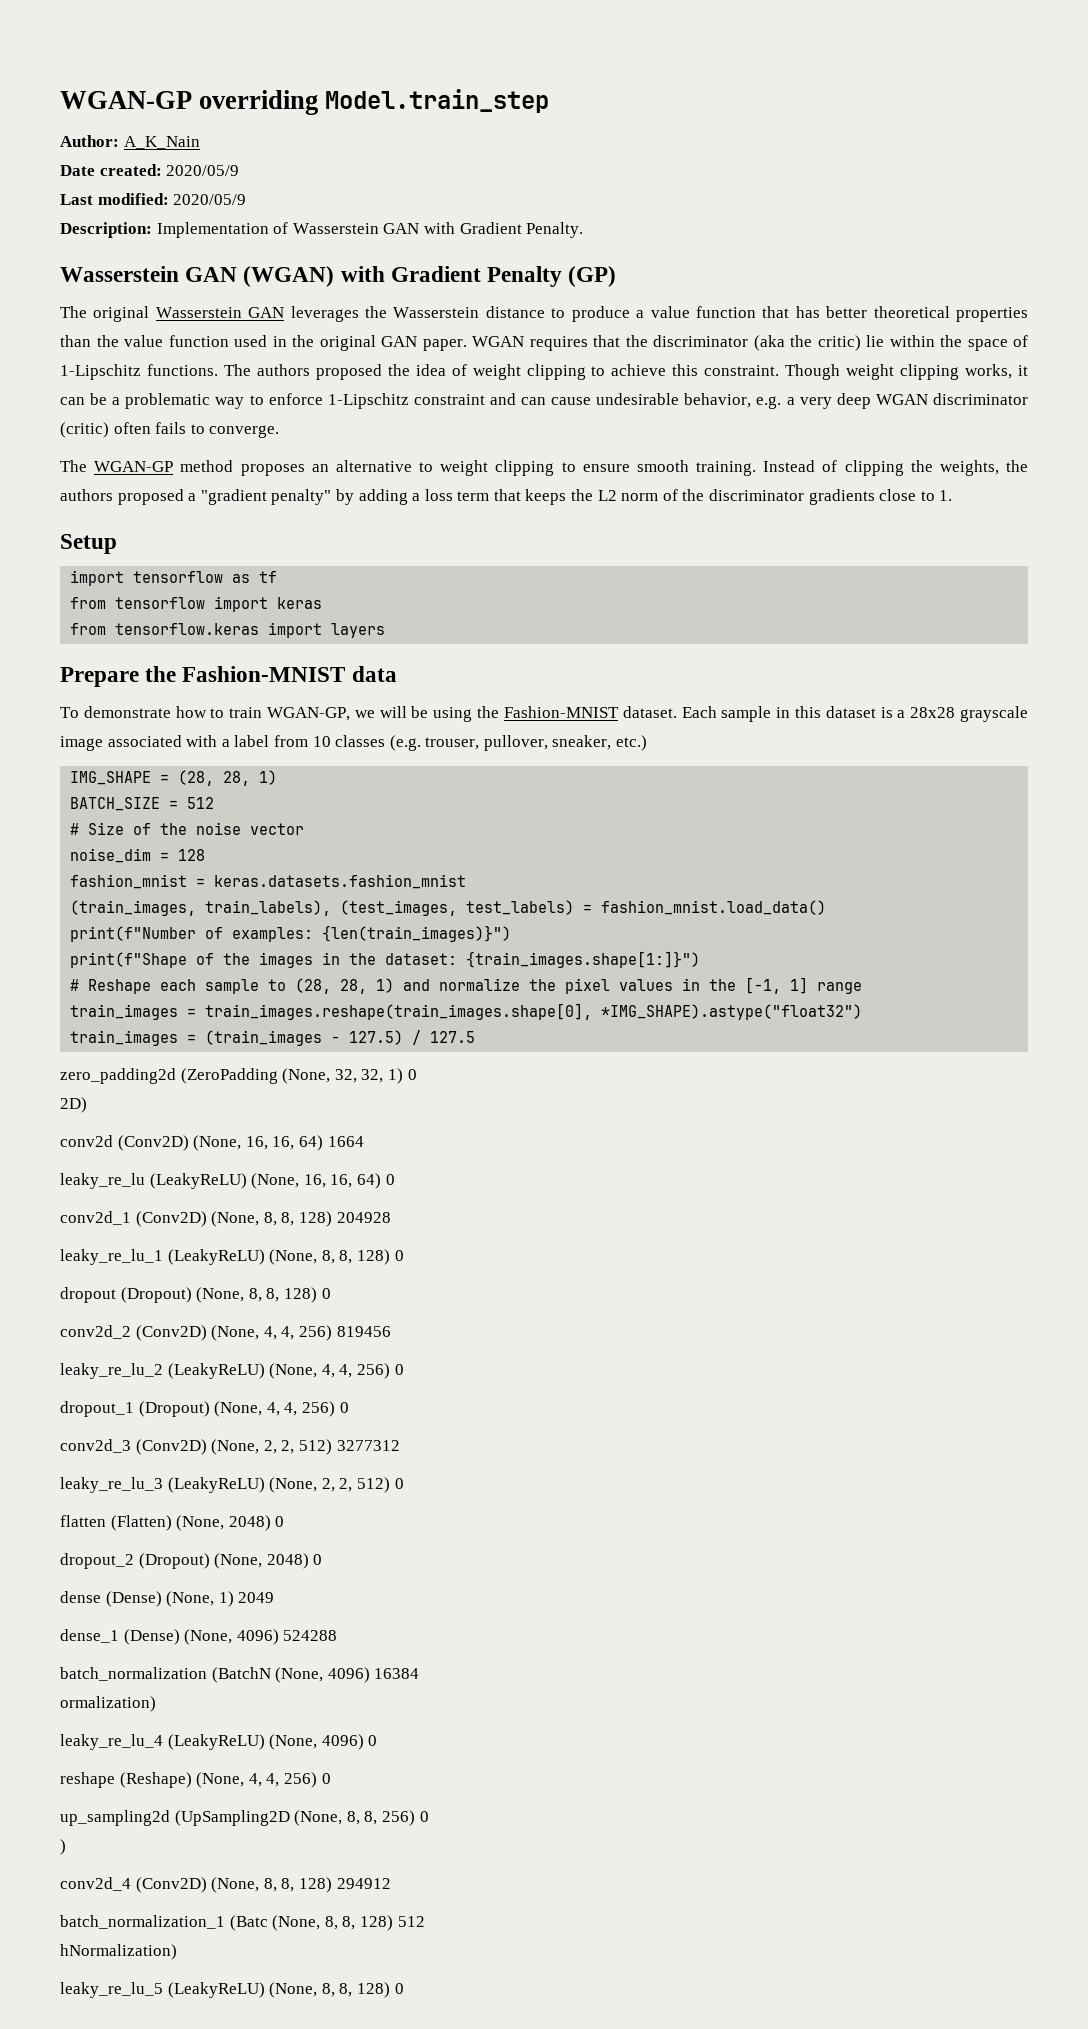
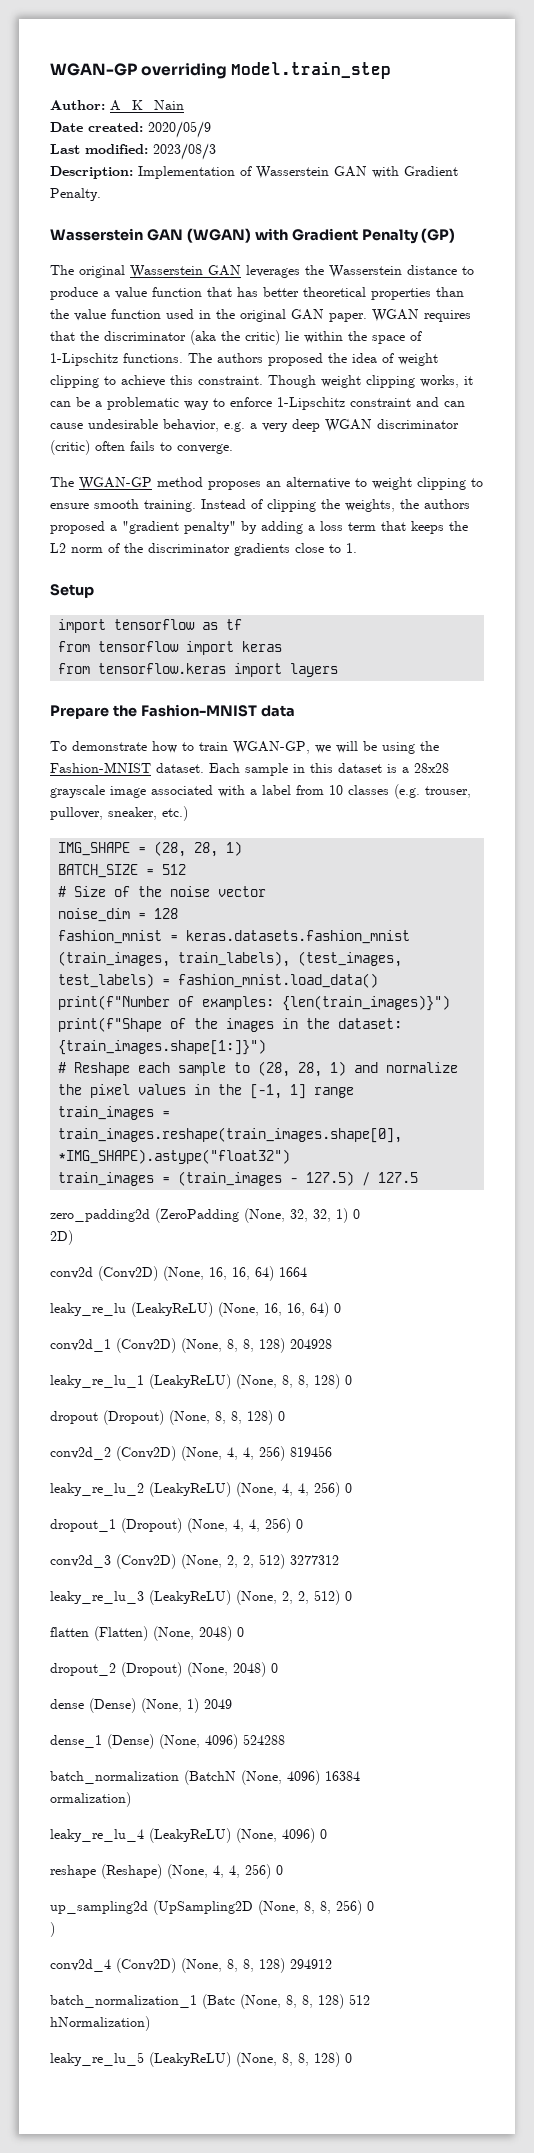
- Last modified: 2020/05/9
+ Last modified: 2023/08/3

